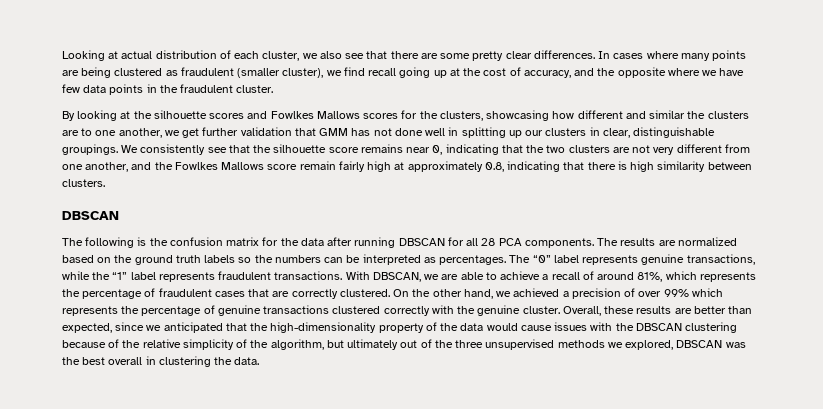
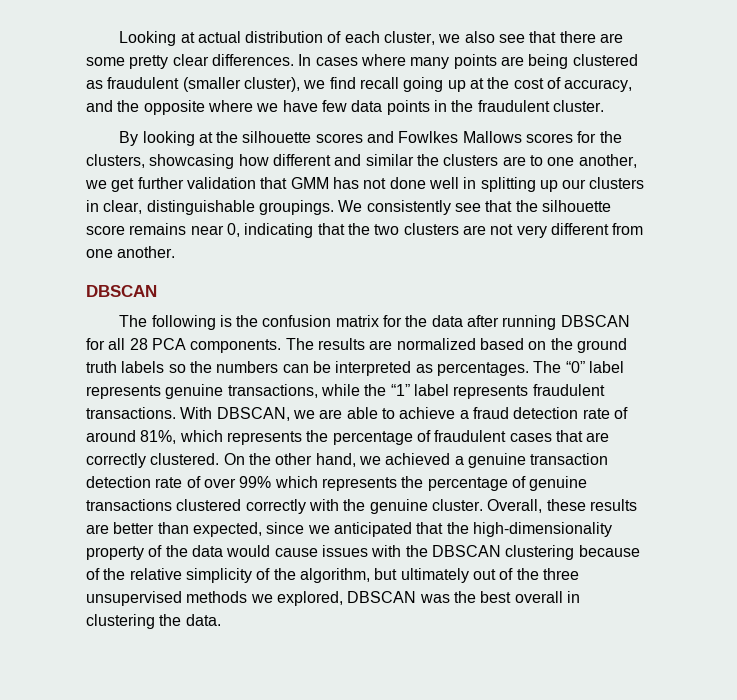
- We consistently see that the silhouette score remains near 0, indicating that the two clusters are not very different from one another, and the Fowlkes Mallows score remain fairly high at approximately 0.8, indicating that there is high similarity between clusters.
+ We consistently see that the silhouette score remains near 0, indicating that the two clusters are not very different from one another.
- With DBSCAN, we are able to achieve a recall of around 81%, which represents the percentage of fraudulent cases that are correctly clustered.
+ With DBSCAN, we are able to achieve a fraud detection rate of around 81%, which represents the percentage of fraudulent cases that are correctly clustered.
- On the other hand, we achieved a precision of over 99% which represents the percentage of genuine transactions clustered correctly with the genuine cluster.
+ On the other hand, we achieved a genuine transaction detection rate of over 99% which represents the percentage of genuine transactions clustered correctly with the genuine cluster.

